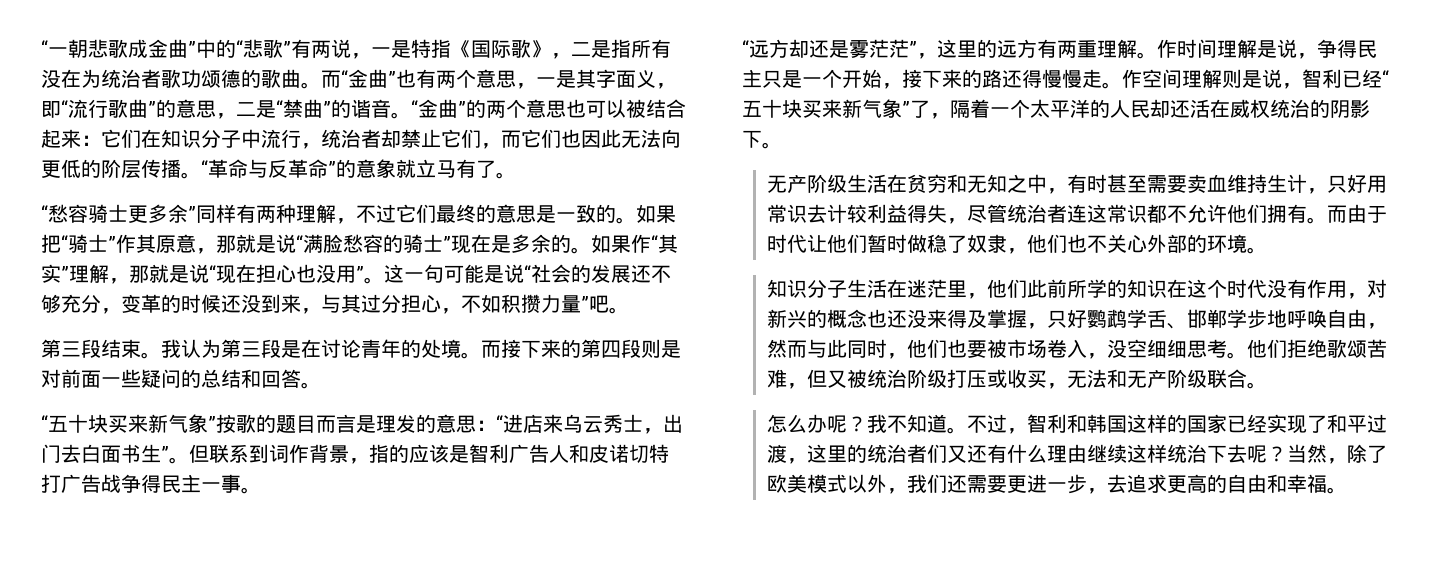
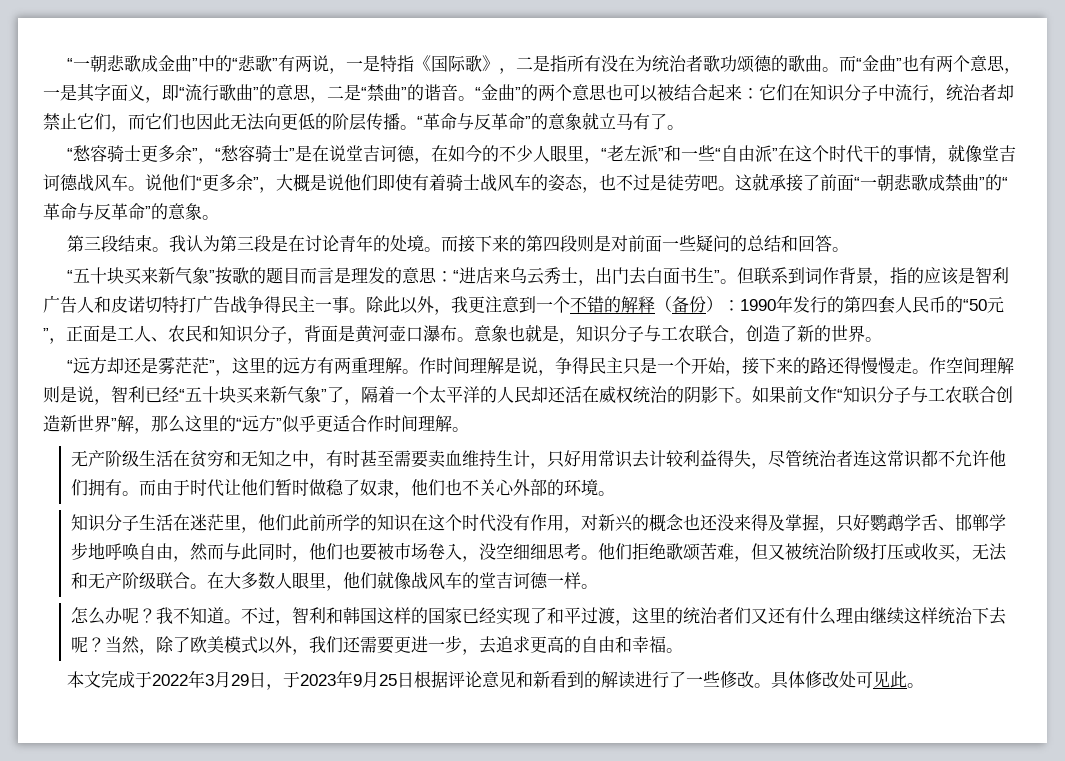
- “愁容骑士更多余”同样有两种理解，不过它们最终的意思是一致的。如果把“骑士”作其原意，那就是说“满脸愁容的骑士”现在是多余的。如果作“其实”理解，那就是说“现在担心也没用”。这一句可能是说“社会的发展还不够充分，变革的时候还没到来，与其过分担心，不如积攒力量”吧。
+ “愁容骑士更多余”，“愁容骑士”是在说堂吉诃德，在如今的不少人眼里，“老左派”和一些“自由派”在这个时代干的事情，就像堂吉诃德战风车。说他们“更多余”，大概是说他们即使有着骑士战风车的姿态，也不过是徒劳吧。这就承接了前面“一朝悲歌成禁曲”的“革命与反革命”的意象。
+ 除此以外，我更注意到一个不错的解释（备份）：1990年发行的第四套人民币的“50元”，正面是工人、农民和知识分子，背面是黄河壶口瀑布。意象也就是，知识分子与工农联合，创造了新的世界。
+ 如果前文作“知识分子与工农联合创造新世界”解，那么这里的“远方”似乎更适合作时间理解。
+ 在大多数人眼里，他们就像战风车的堂吉诃德一样。
+ 本文完成于2022年3月29日，于2023年9月25日根据评论意见和新看到的解读进行了一些修改。具体修改处可见此。

